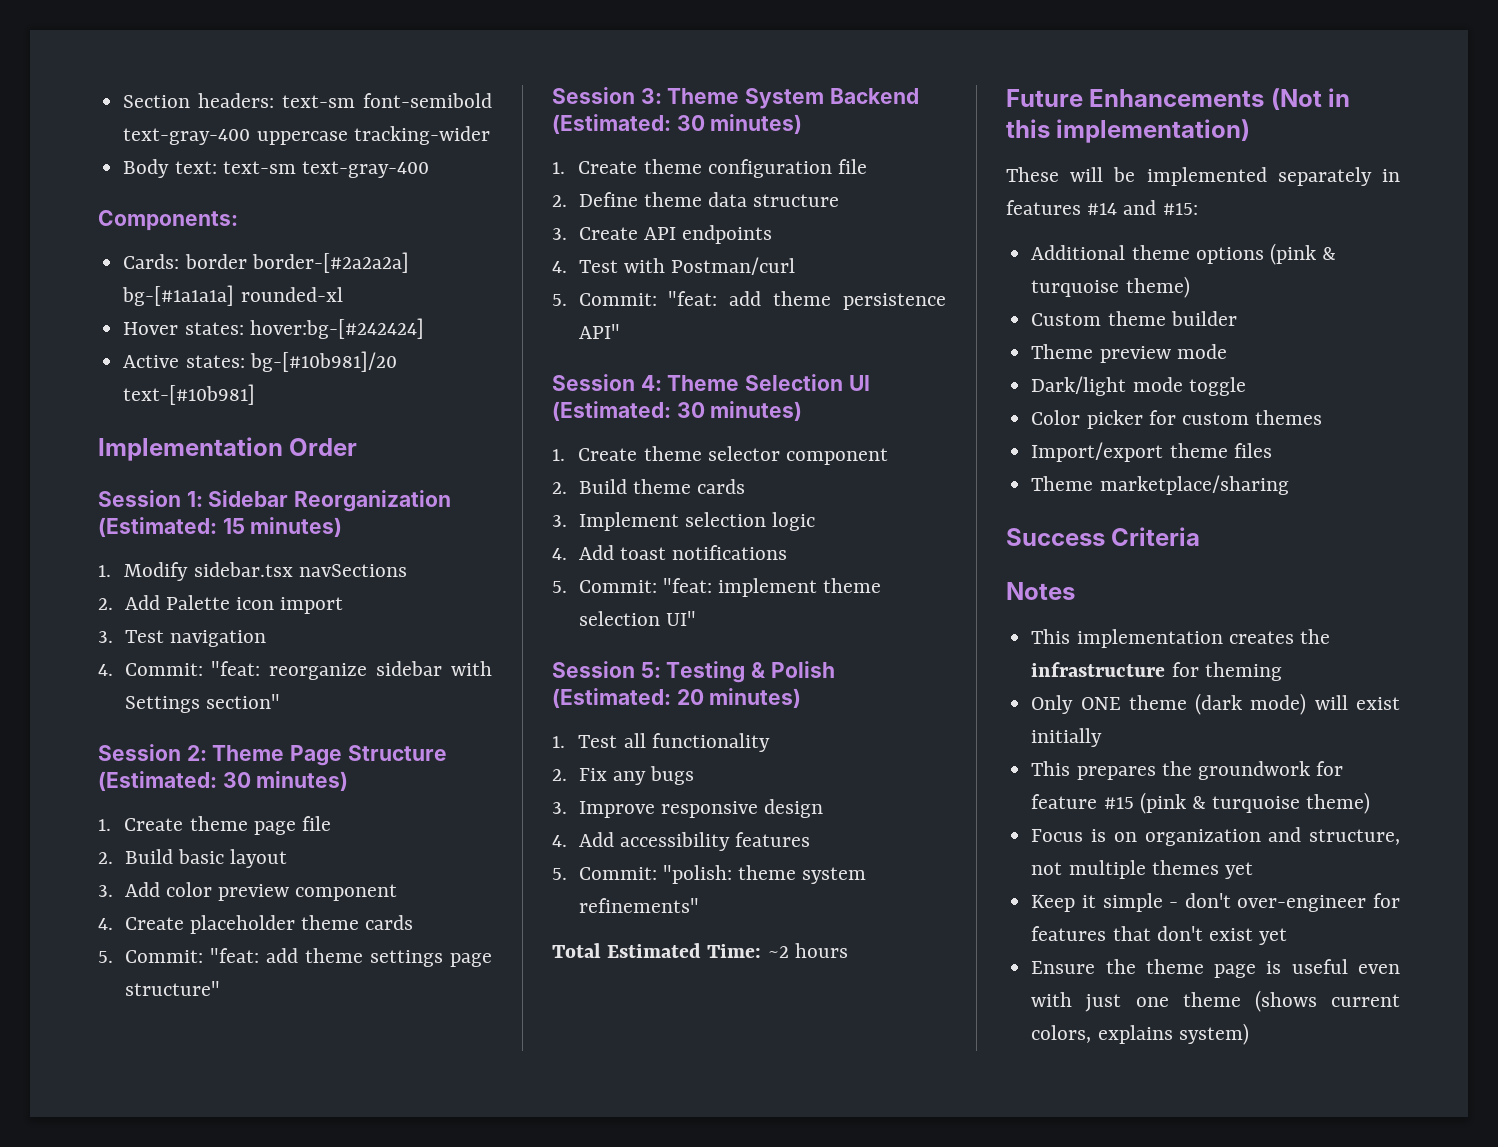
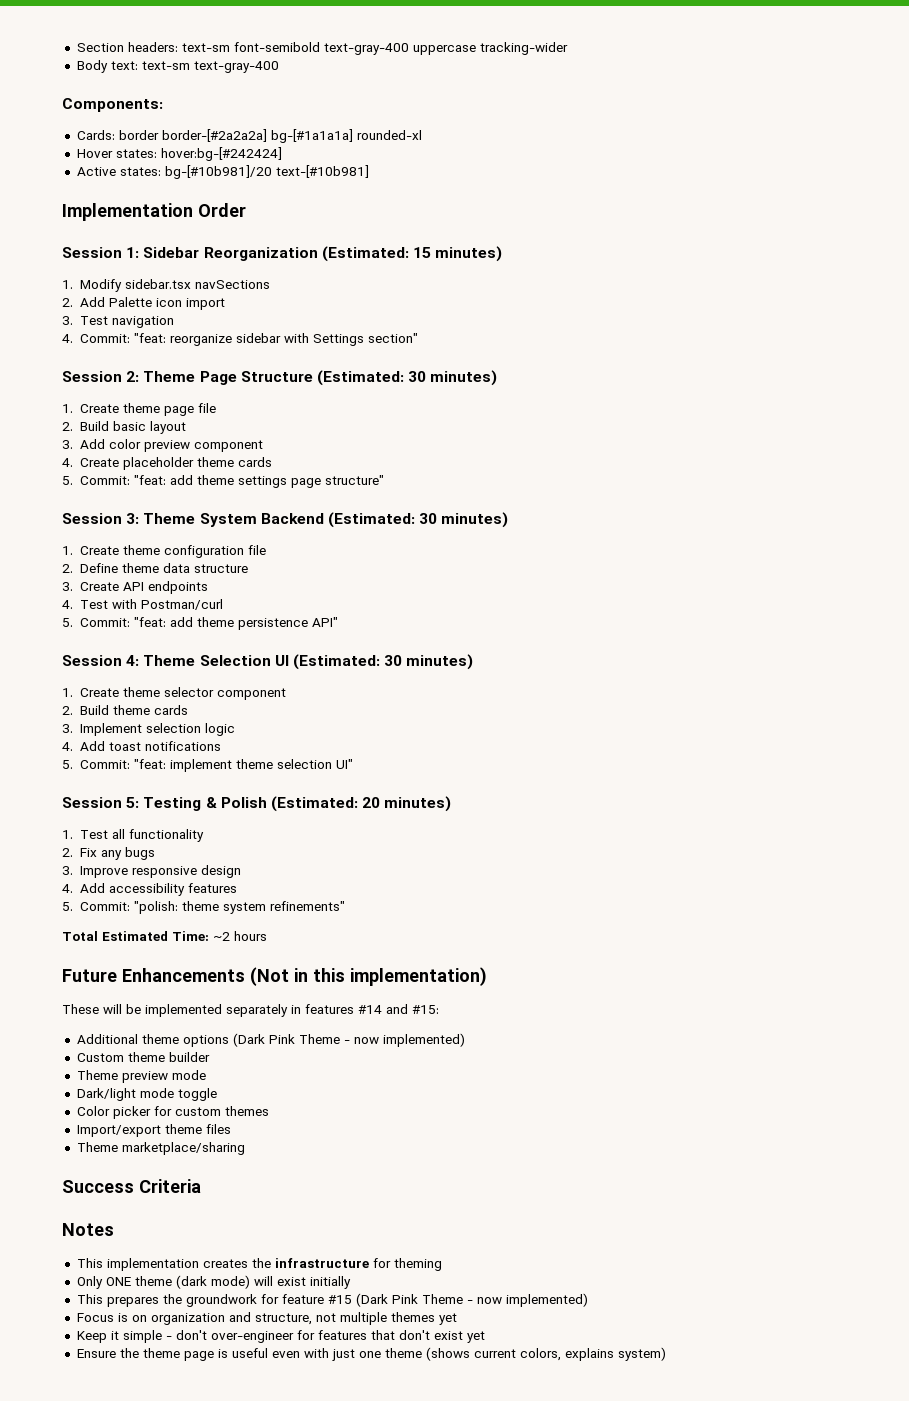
- Additional theme options (pink & turquoise theme)
+ Additional theme options (Dark Pink Theme - now implemented)
- This prepares the groundwork for feature #15 (pink & turquoise theme)
+ This prepares the groundwork for feature #15 (Dark Pink Theme - now implemented)

